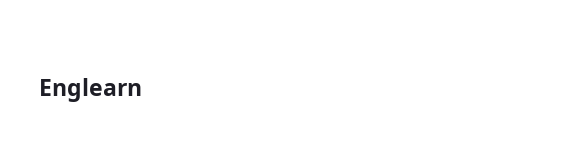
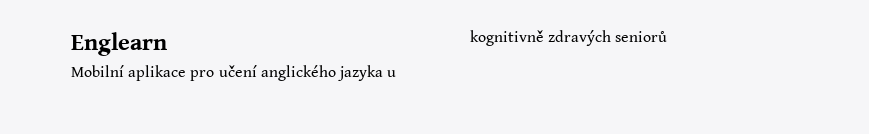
+ Mobilní aplikace pro učení anglického jazyka u kognitivně zdravých seniorů

